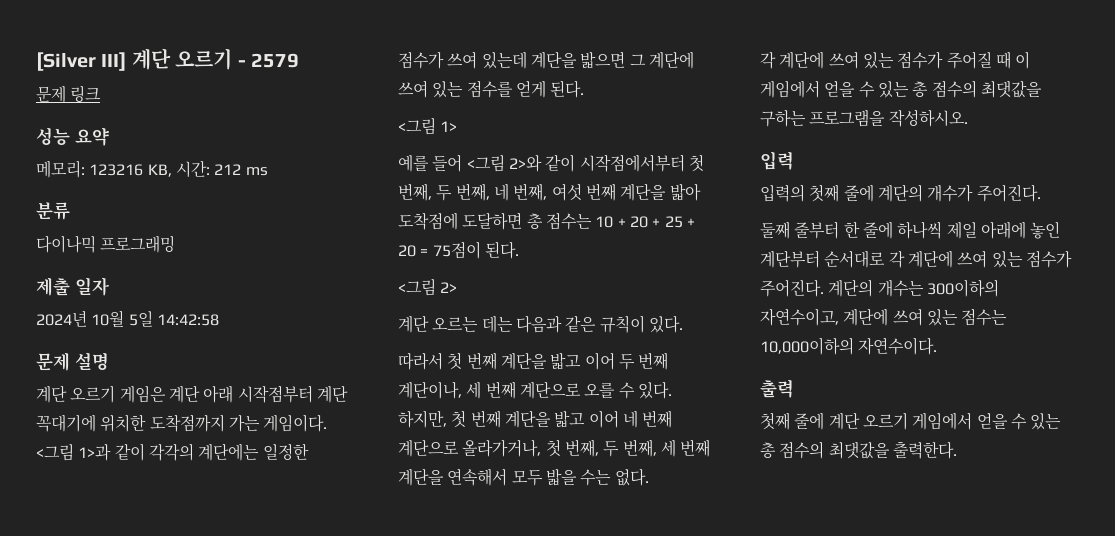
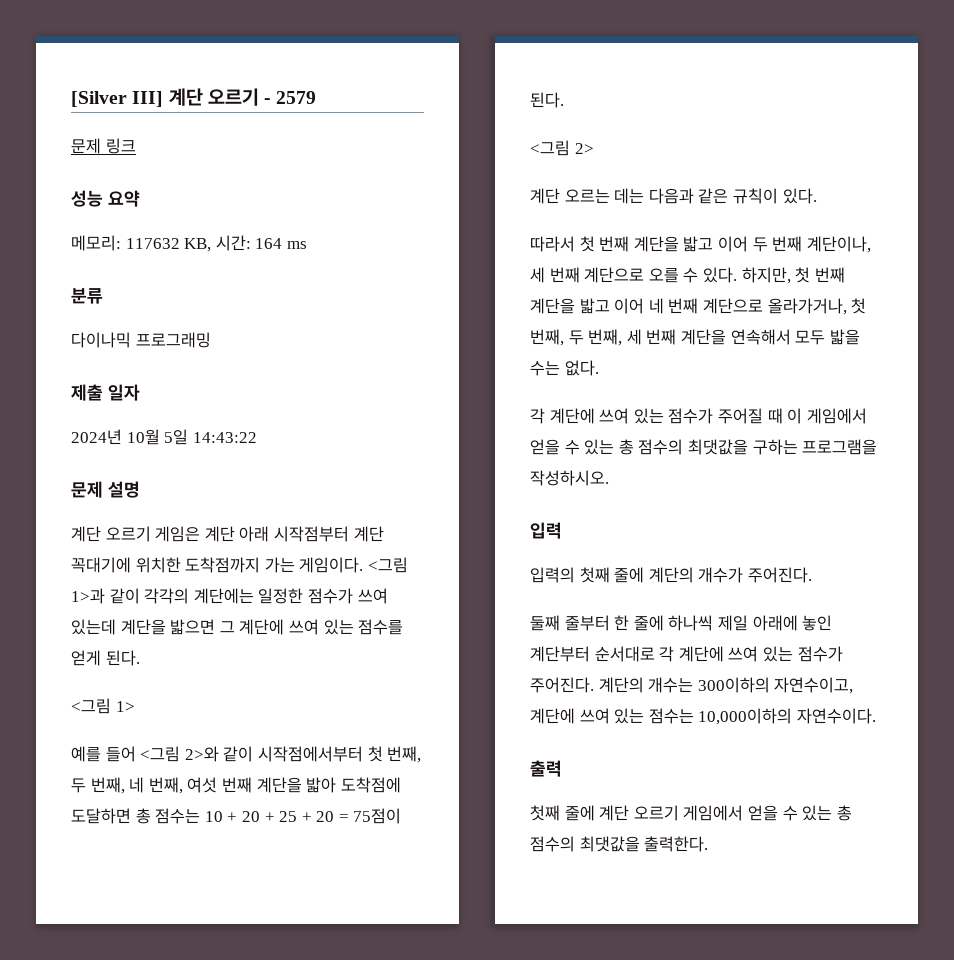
- 메모리: 123216 KB, 시간: 212 ms
+ 메모리: 117632 KB, 시간: 164 ms
- 2024년 10월 5일 14:42:58
+ 2024년 10월 5일 14:43:22

